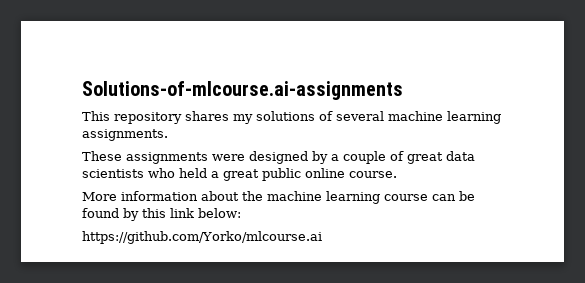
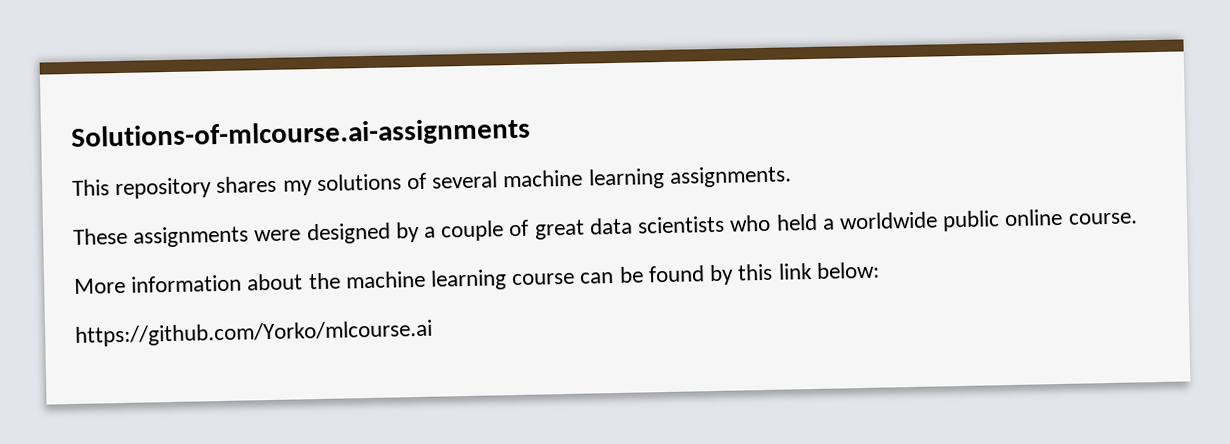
- These assignments were designed by a couple of great data scientists who held a great public online course.
+ These assignments were designed by a couple of great data scientists who held a worldwide public online course.

